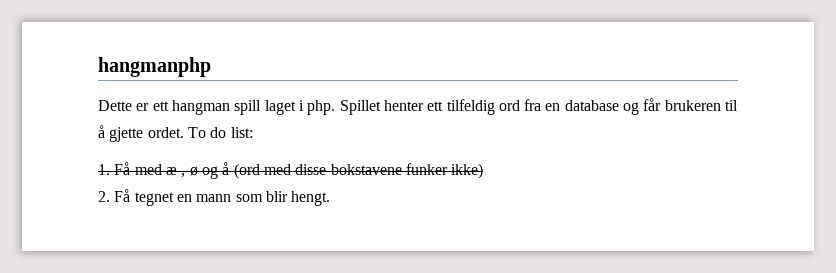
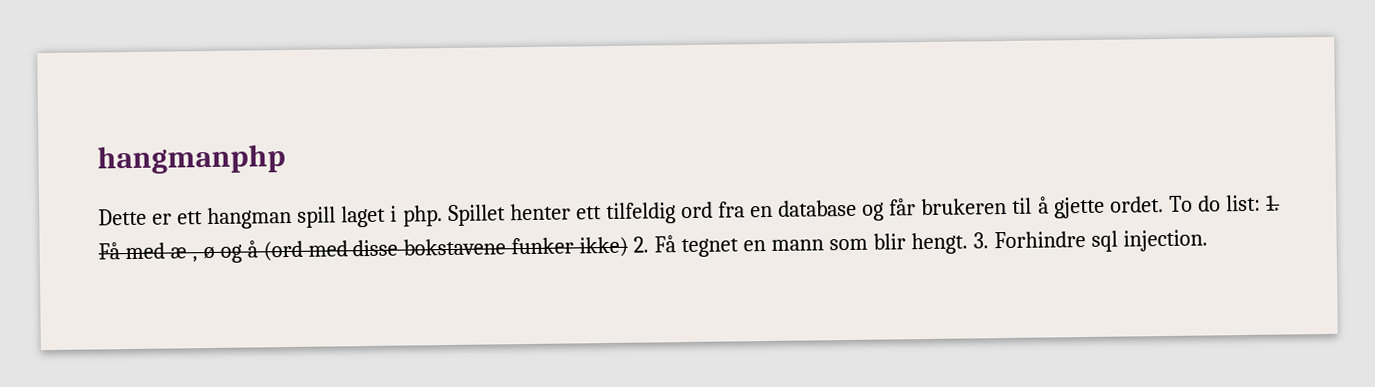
- To do list:
- 1. Få med æ , ø og å (ord med disse bokstavene funker ikke)
- 2. Få tegnet en mann som blir hengt.
+ To do list: 1. Få med æ , ø og å (ord med disse bokstavene funker ikke) 2. Få tegnet en mann som blir hengt.
+ 3. Forhindre sql injection.

